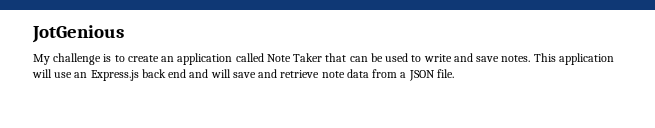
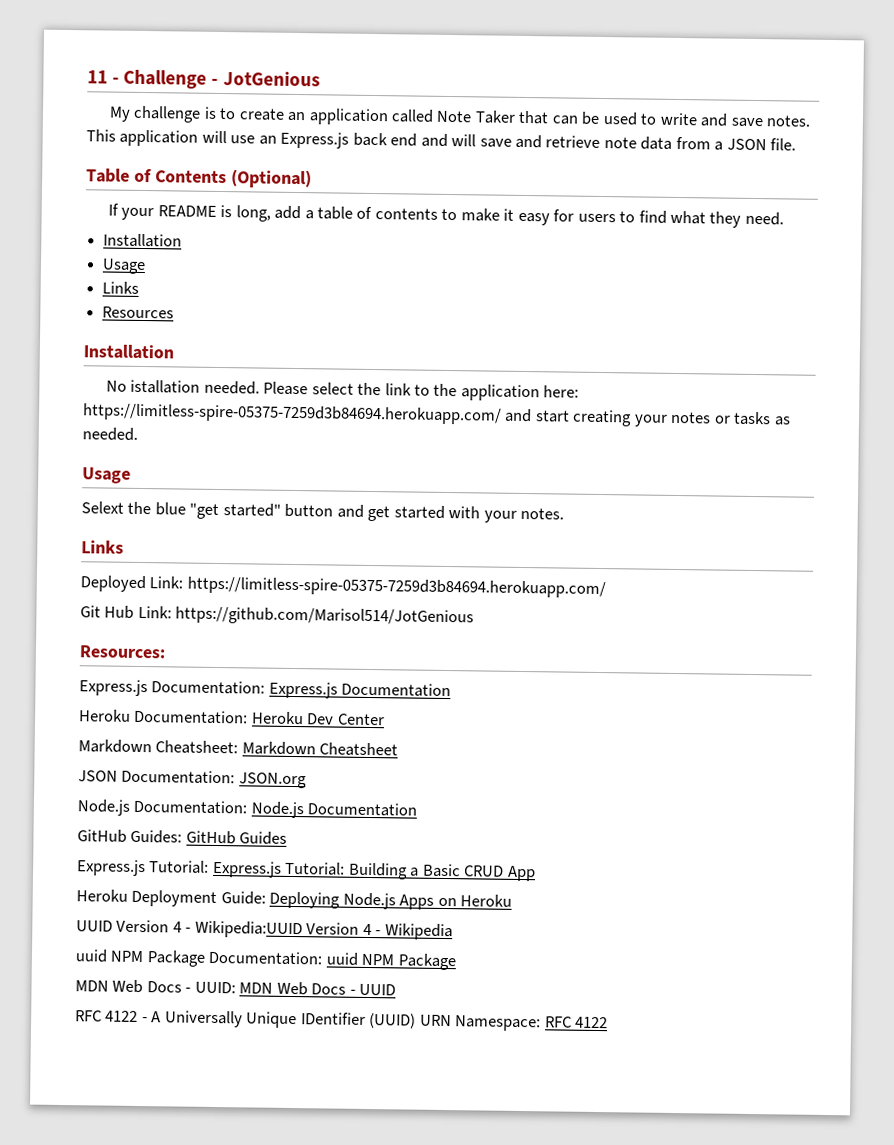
- JotGenious
+ 11 - Challenge - JotGenious
+ Table of Contents (Optional)
+ If your README is long, add a table of contents to make it easy for users to find what they need.
+ Installation
+ Usage
+ Links
+ Resources
+ Installation
+ No istallation needed. Please select the link to the application here: https://limitless-spire-05375-7259d3b84694.herokuapp.com/ and start creating your notes or tasks as needed.
+ Usage
+ Selext the blue "get started" button and get started with your notes.
+ Links
+ Deployed Link: https://limitless-spire-05375-7259d3b84694.herokuapp.com/
+ Git Hub Link: https://github.com/Marisol514/JotGenious
+ Resources:
+ Express.js Documentation: Express.js Documentation
+ Heroku Documentation: Heroku Dev Center
+ Markdown Cheatsheet: Markdown Cheatsheet
+ JSON Documentation: JSON.org
+ Node.js Documentation: Node.js Documentation
+ GitHub Guides: GitHub Guides
+ Express.js Tutorial: Express.js Tutorial: Building a Basic CRUD App
+ Heroku Deployment Guide: Deploying Node.js Apps on Heroku
+ UUID Version 4 - Wikipedia:UUID Version 4 - Wikipedia
+ uuid NPM Package Documentation: uuid NPM Package
+ MDN Web Docs - UUID: MDN Web Docs - UUID
+ RFC 4122 - A Universally Unique IDentifier (UUID) URN Namespace: RFC 4122

